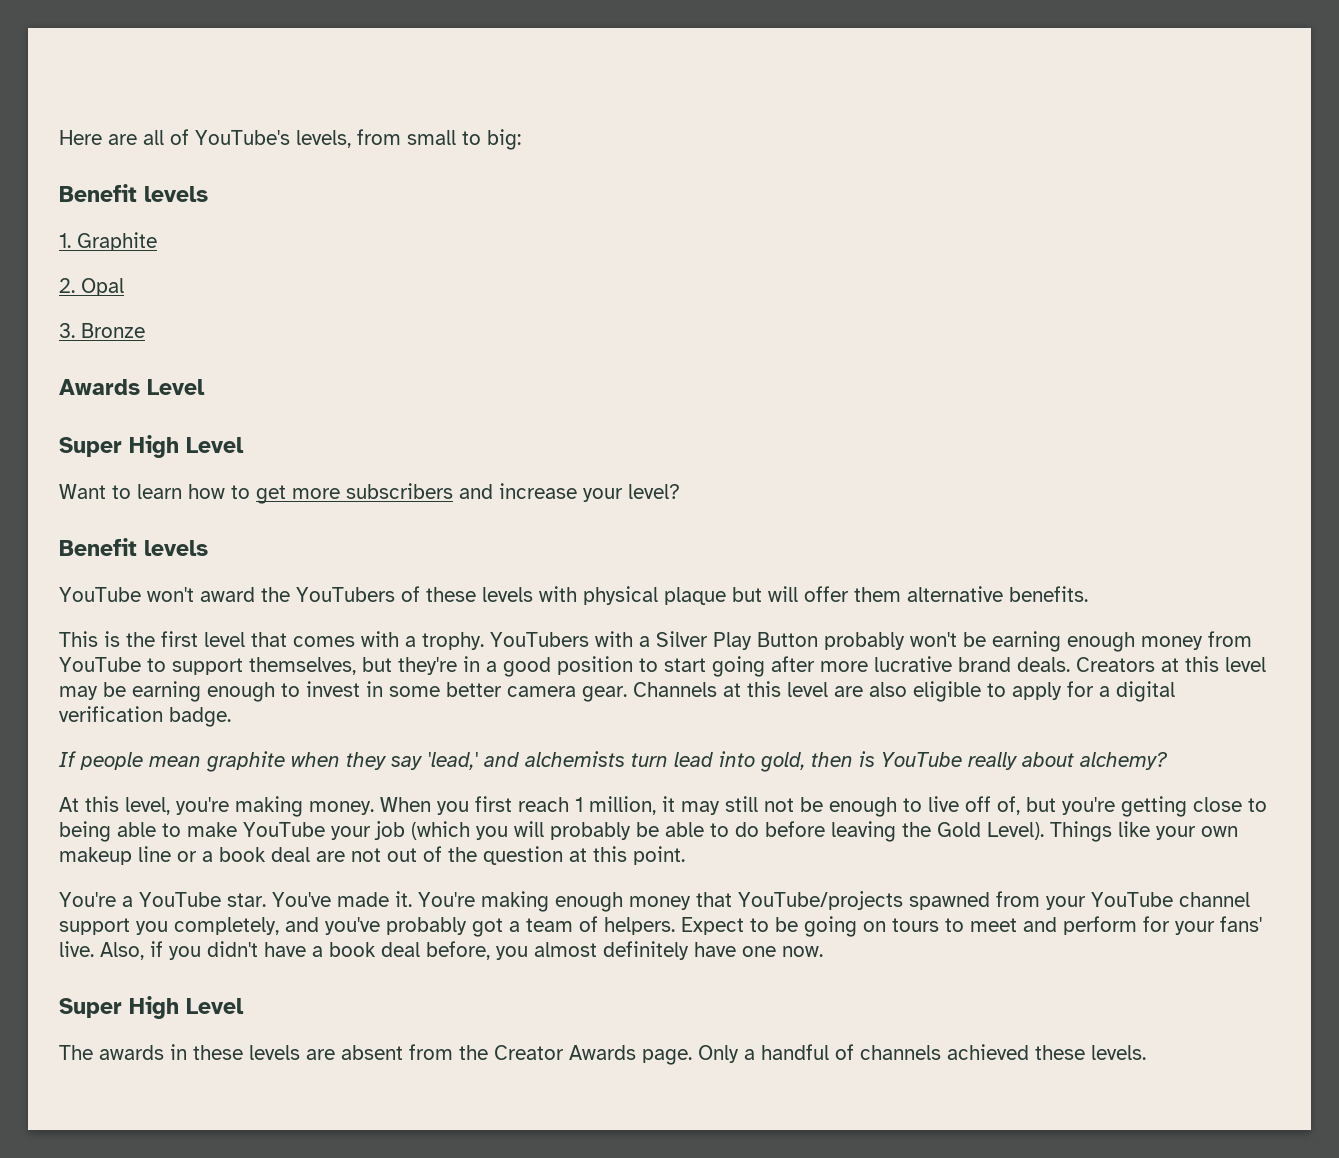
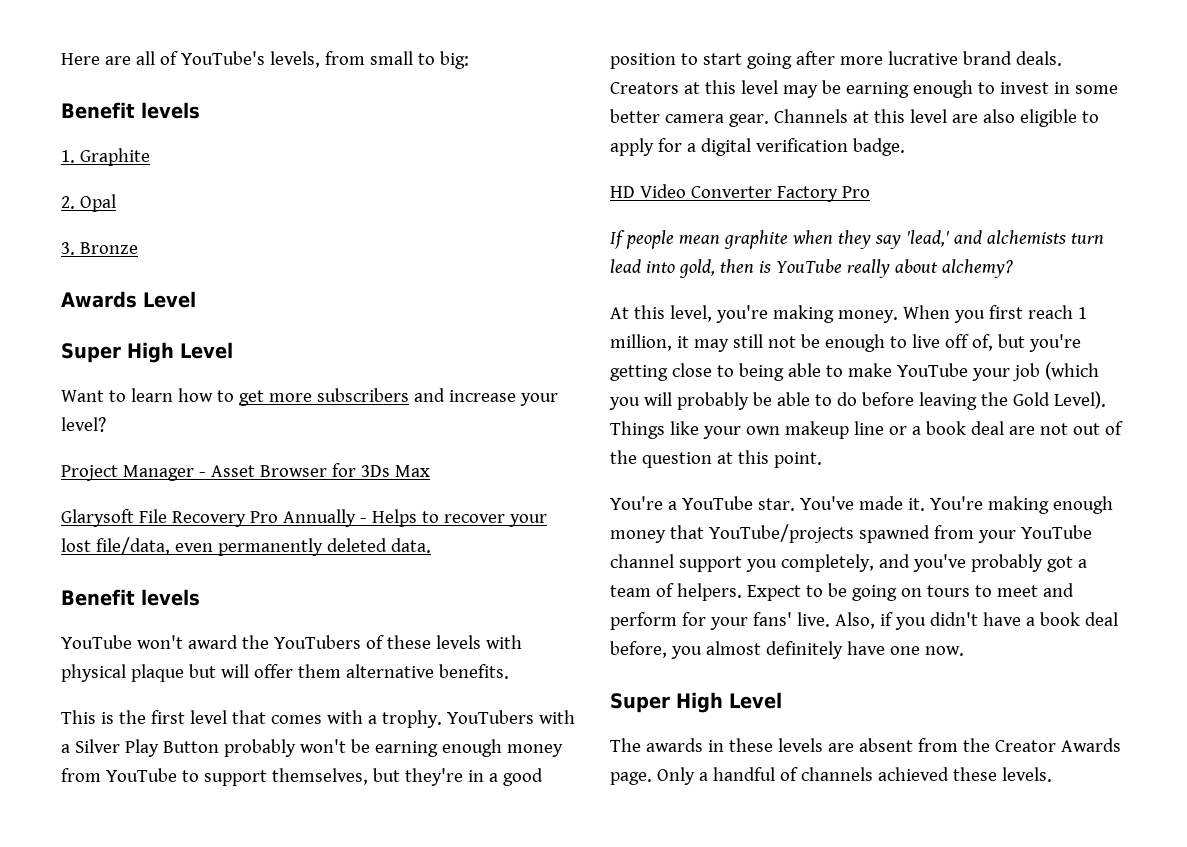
+ Project Manager - Asset Browser for 3Ds Max
+ Glarysoft File Recovery Pro Annually - Helps to recover your lost file/data, even permanently deleted data.
+ HD Video Converter Factory Pro

